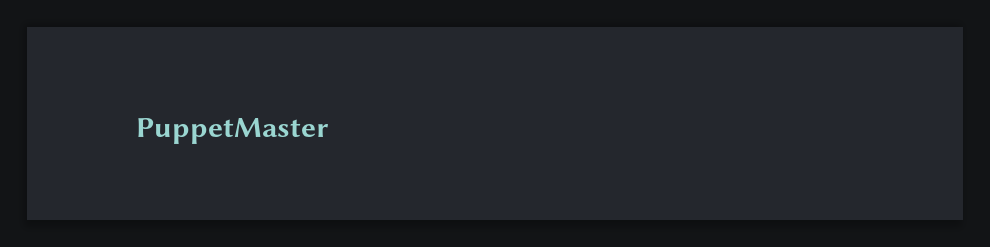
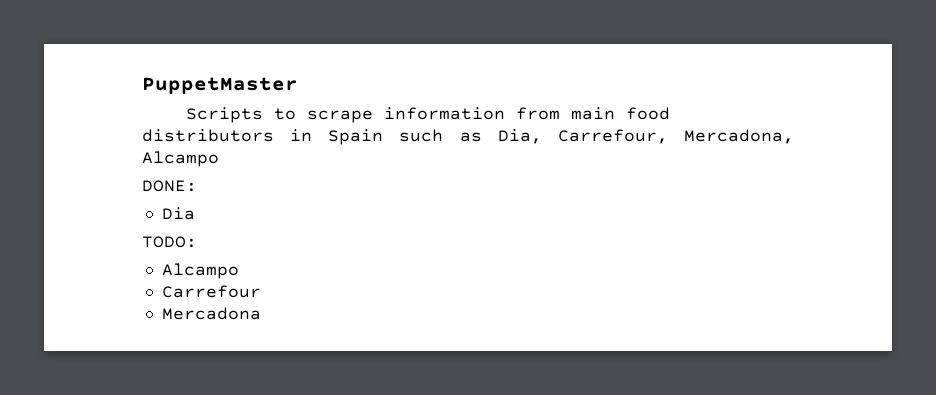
+ Scripts to scrape information from main food distributors in Spain such as Dia, Carrefour, Mercadona, Alcampo
+ DONE:
+ Dia
+ TODO:
+ Alcampo
+ Carrefour
+ Mercadona

